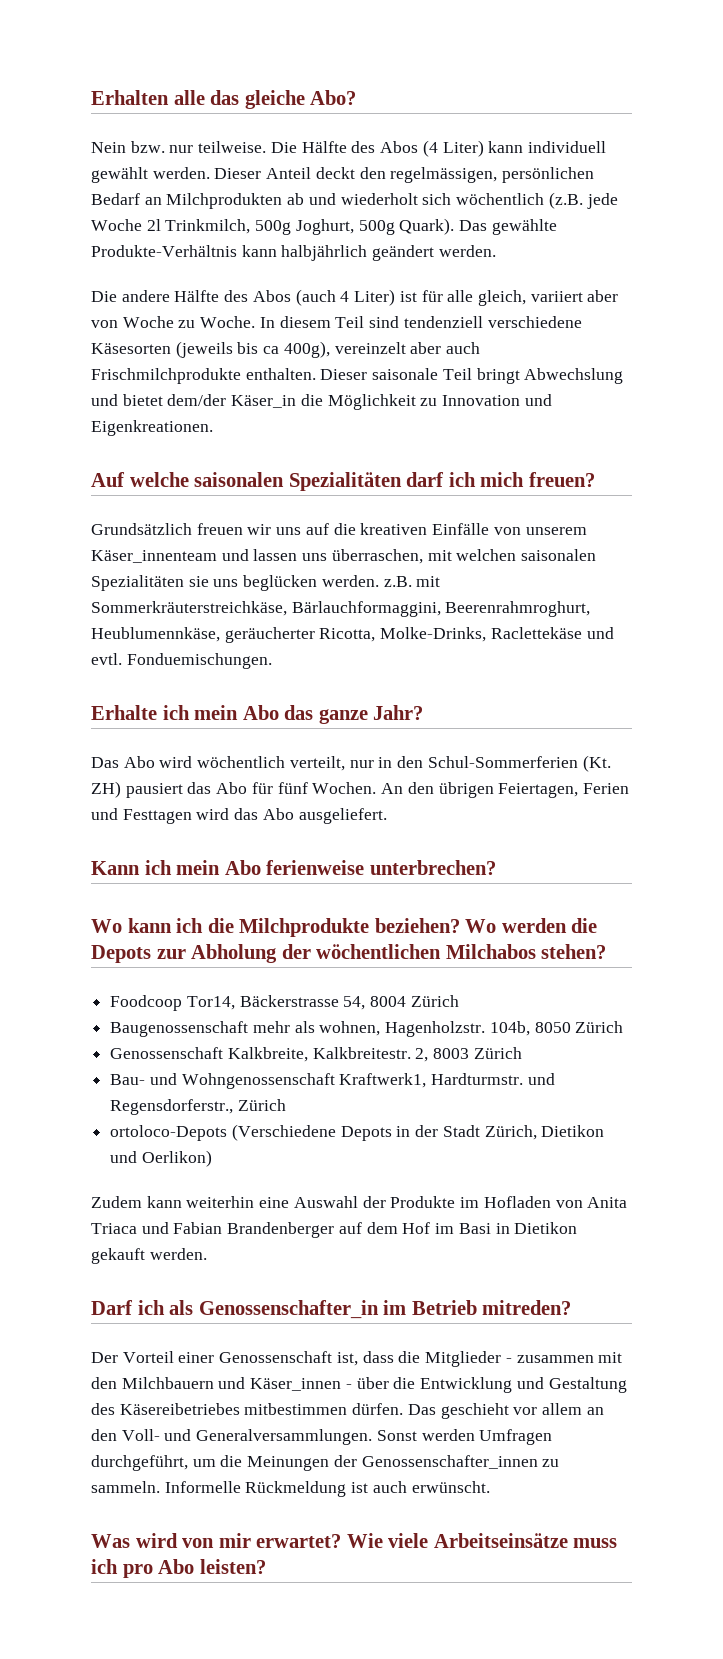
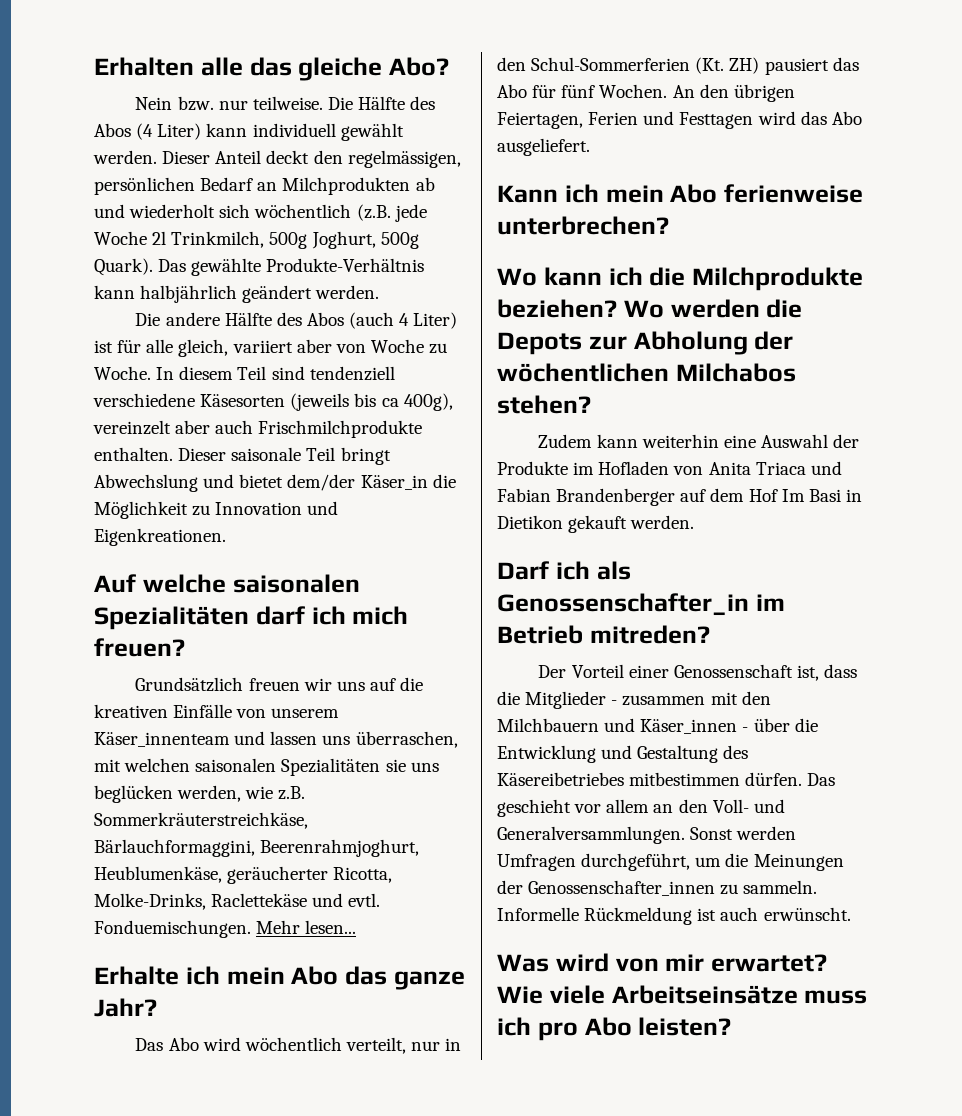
- Grundsätzlich freuen wir uns auf die kreativen Einfälle von unserem Käser_innenteam und lassen uns überraschen, mit welchen saisonalen Spezialitäten sie uns beglücken werden. z.B. mit Sommerkräuterstreichkäse, Bärlauchformaggini, Beerenrahmroghurt, Heublumennkäse, geräucherter Ricotta, Molke-Drinks, Raclettekäse und evtl.
+ Grundsätzlich freuen wir uns auf die kreativen Einfälle von unserem Käser_innenteam und lassen uns überraschen, mit welchen saisonalen Spezialitäten sie uns beglücken werden, wie z.B. Sommerkräuterstreichkäse, Bärlauchformaggini, Beerenrahmjoghurt, Heublumenkäse, geräucherter Ricotta, Molke-Drinks, Raclettekäse und evtl.
+ Mehr lesen...
- Foodcoop Tor14, Bäckerstrasse 54, 8004 Zürich
- Baugenossenschaft mehr als wohnen, Hagenholzstr. 104b, 8050 Zürich
- Genossenschaft Kalkbreite, Kalkbreitestr. 2, 8003 Zürich
- Bau- und Wohngenossenschaft Kraftwerk1, Hardturmstr. und Regensdorferstr., Zürich
- ortoloco-Depots (Verschiedene Depots in der Stadt Zürich, Dietikon und Oerlikon)
- Zudem kann weiterhin eine Auswahl der Produkte im Hofladen von Anita Triaca und Fabian Brandenberger auf dem Hof im Basi in Dietikon gekauft werden.
+ Zudem kann weiterhin eine Auswahl der Produkte im Hofladen von Anita Triaca und Fabian Brandenberger auf dem Hof Im Basi in Dietikon gekauft werden.

